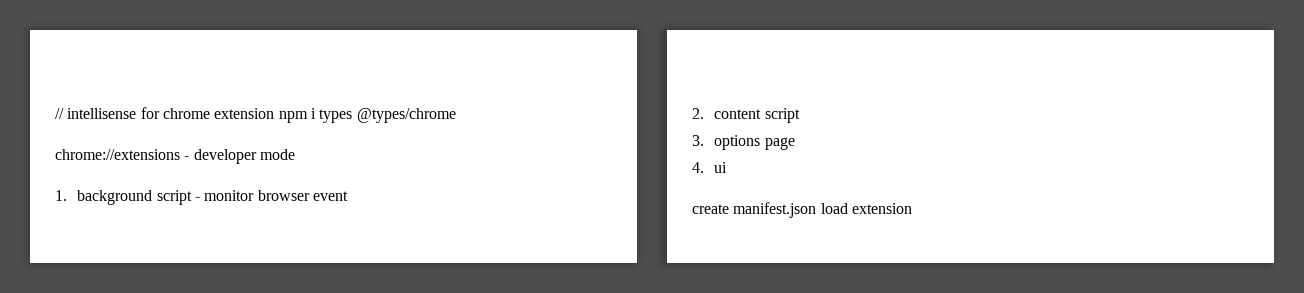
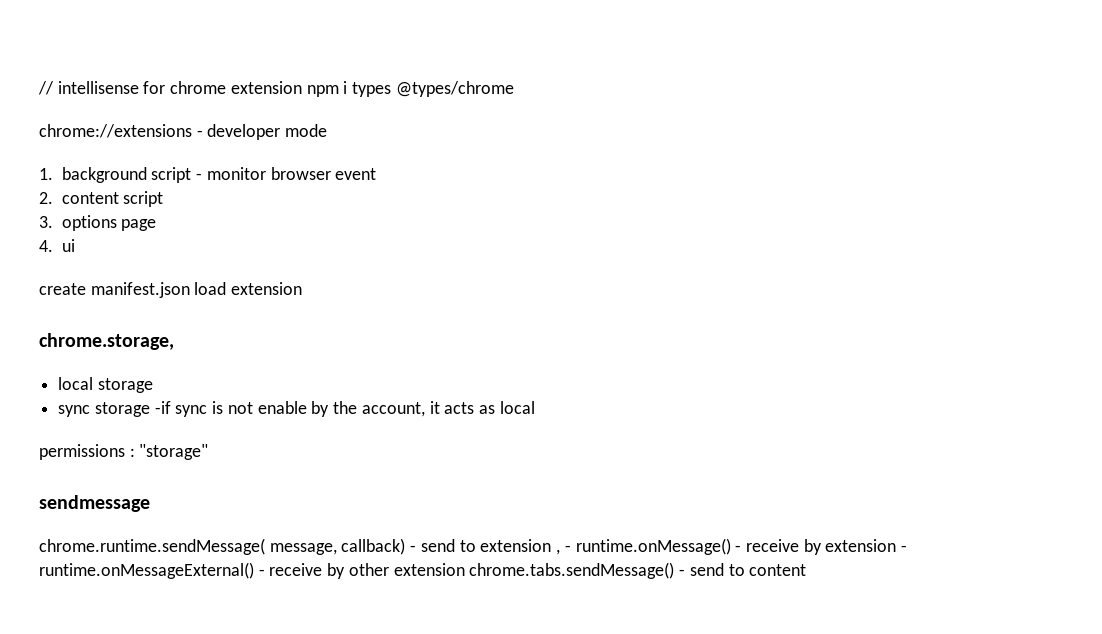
+ chrome.storage,
+ local storage
+ sync storage -if sync is not enable by the account, it acts as local
+ permissions : "storage"
+ sendmessage
+ chrome.runtime.sendMessage( message, callback) - send to extension , - runtime.onMessage() - receive by extension - runtime.onMessageExternal() - receive by other extension chrome.tabs.sendMessage() - send to content

